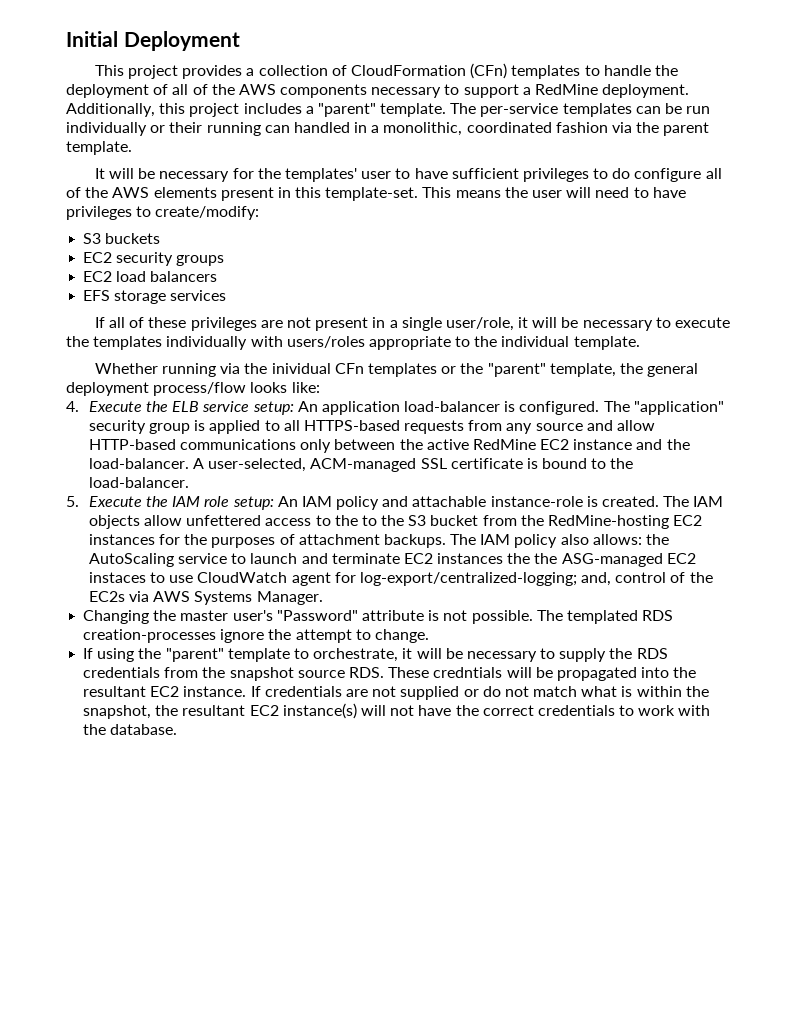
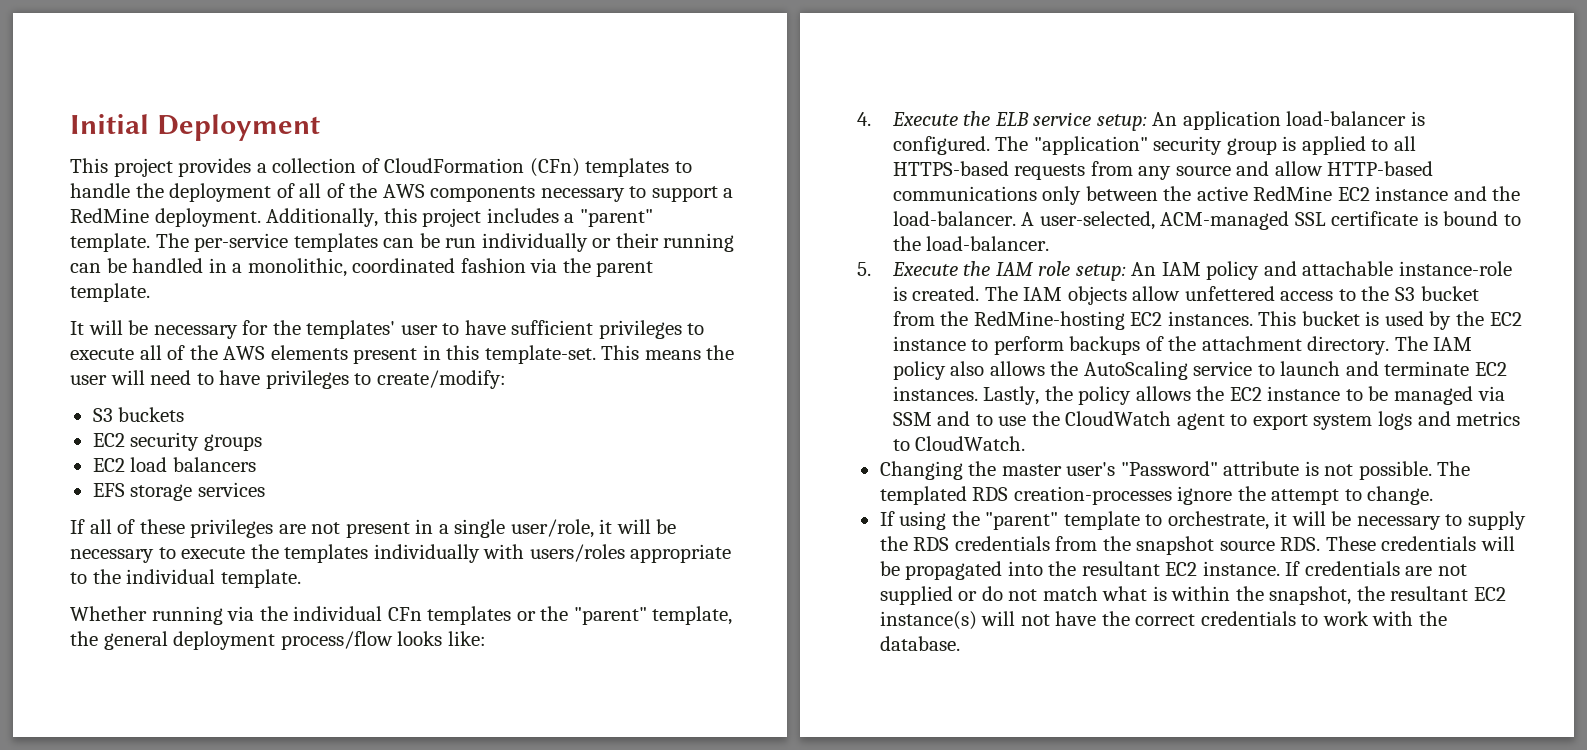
- The per-service templates can be run individually or their running can handled in a monolithic, coordinated fashion via the parent template.
+ The per-service templates can be run individually or their running can be handled in a monolithic, coordinated fashion via the parent template.
- It will be necessary for the templates' user to have sufficient privileges to do configure all of the AWS elements present in this template-set.
+ It will be necessary for the templates' user to have sufficient privileges to execute all of the AWS elements present in this template-set.
- Whether running via the inividual CFn templates or the "parent" template, the general deployment process/flow looks like:
+ Whether running via the individual CFn templates or the "parent" template, the general deployment process/flow looks like:
- The IAM objects allow unfettered access to the to the S3 bucket from the RedMine-hosting EC2 instances for the purposes of attachment backups.
+ The IAM objects allow unfettered access to the S3 bucket from the RedMine-hosting EC2 instances. This bucket is used by the EC2 instance to perform backups of the attachment directory.
- The IAM policy also allows: the AutoScaling service to launch and terminate EC2 instances the the ASG-managed EC2 instaces to use CloudWatch agent for log-export/centralized-logging; and, control of the EC2s via AWS Systems Manager.
+ The IAM policy also allows the AutoScaling service to launch and terminate EC2 instances. Lastly, the policy allows the EC2 instance to be managed via SSM and to use the CloudWatch agent to export system logs and metrics to CloudWatch.
- If using the "parent" template to orchestrate, it will be necessary to supply the RDS credentials from the snapshot source RDS. These credntials will be propagated into the resultant EC2 instance.
+ If using the "parent" template to orchestrate, it will be necessary to supply the RDS credentials from the snapshot source RDS. These credentials will be propagated into the resultant EC2 instance.

